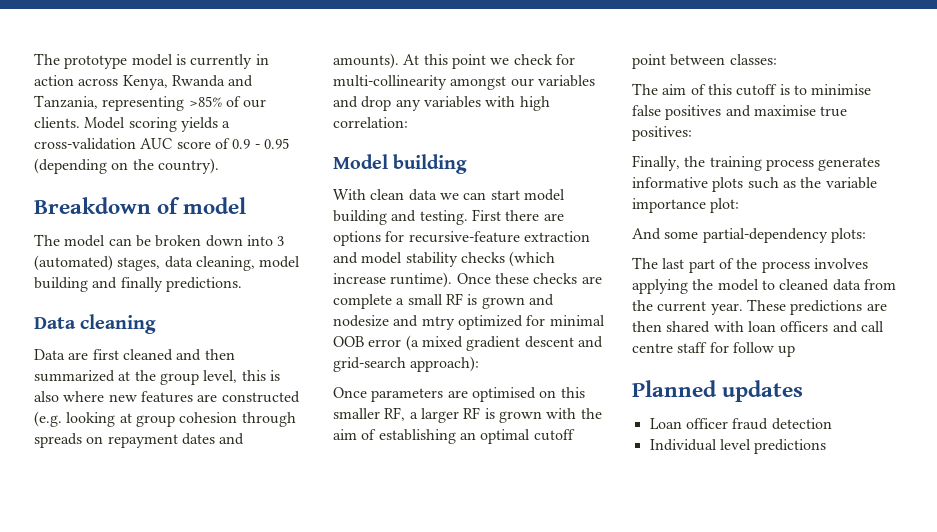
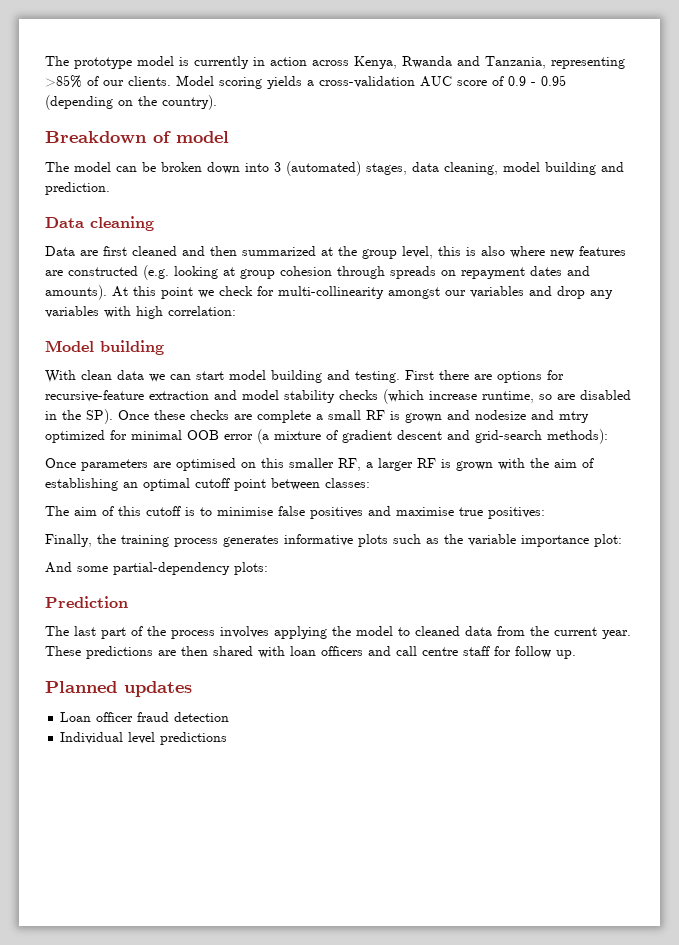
- The model can be broken down into 3 (automated) stages, data cleaning, model building and finally predictions.
+ The model can be broken down into 3 (automated) stages, data cleaning, model building and prediction.
- First there are options for recursive-feature extraction and model stability checks (which increase runtime). Once these checks are complete a small RF is grown and nodesize and mtry optimized for minimal OOB error (a mixed gradient descent and grid-search approach):
+ First there are options for recursive-feature extraction and model stability checks (which increase runtime, so are disabled in the SP). Once these checks are complete a small RF is grown and nodesize and mtry optimized for minimal OOB error (a mixture of gradient descent and grid-search methods):
+ Prediction
- These predictions are then shared with loan officers and call centre staff for follow up
+ These predictions are then shared with loan officers and call centre staff for follow up.

